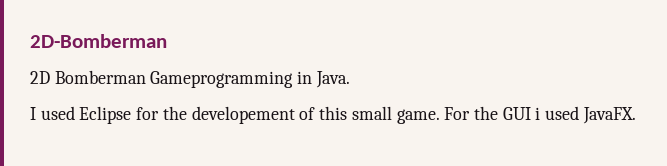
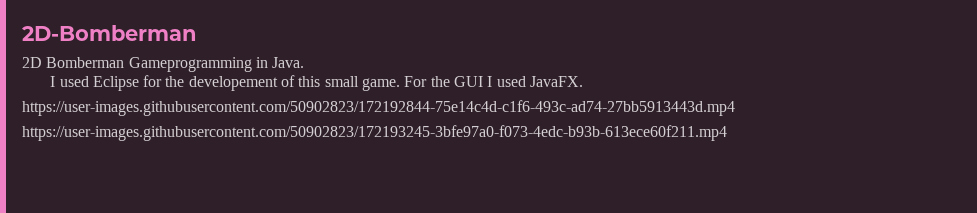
- For the GUI i used JavaFX.
+ For the GUI I used JavaFX.
+ https://user-images.githubusercontent.com/50902823/172192844-75e14c4d-c1f6-493c-ad74-27bb5913443d.mp4
+ https://user-images.githubusercontent.com/50902823/172193245-3bfe97a0-f073-4edc-b93b-613ece60f211.mp4

